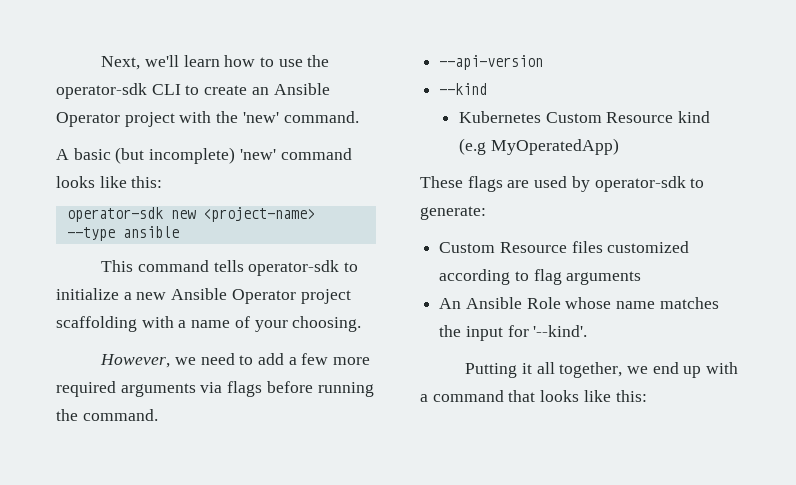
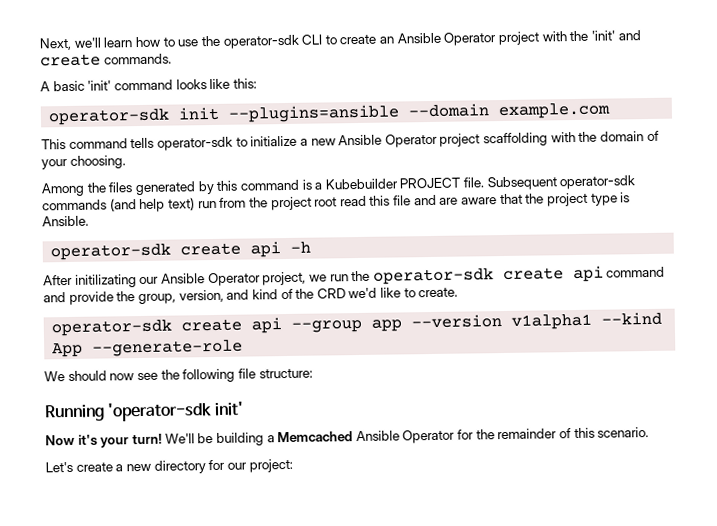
- Next, we'll learn how to use the operator-sdk CLI to create an Ansible Operator project with the 'new' command.
+ Next, we'll learn how to use the operator-sdk CLI to create an Ansible Operator project with the 'init' and create commands.
- A basic (but incomplete) 'new' command looks like this:
+ A basic 'init' command looks like this:
- operator-sdk new <project-name> --type ansible
+ operator-sdk init --plugins=ansible --domain example.com
- This command tells operator-sdk to initialize a new Ansible Operator project scaffolding with a name of your choosing.
+ This command tells operator-sdk to initialize a new Ansible Operator project scaffolding with the domain of your choosing.
- However, we need to add a few more required arguments via flags before running the command.
- --api-version
- --kind
- Kubernetes Custom Resource kind (e.g MyOperatedApp)
- These flags are used by operator-sdk to generate:
- Custom Resource files customized according to flag arguments
- An Ansible Role whose name matches the input for '--kind'.
- Putting it all together, we end up with a command that looks like this:
+ Among the files generated by this command is a Kubebuilder PROJECT file. Subsequent operator-sdk commands (and help text) run from the project root read this file and are aware that the project type is Ansible.
+ operator-sdk create api -h
+ After initilizating our Ansible Operator project, we run the operator-sdk create api command and provide the group, version, and kind of the CRD we'd like to create.
+ operator-sdk create api --group app --version v1alpha1 --kind App --generate-role
+ We should now see the following file structure:
+ Running 'operator-sdk init'
+ Now it's your turn! We'll be building a Memcached Ansible Operator for the remainder of this scenario.
+ Let's create a new directory for our project:

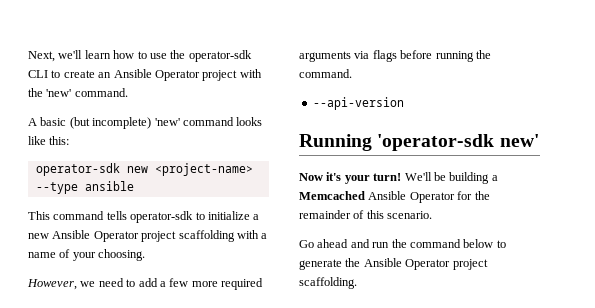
- Next, we'll learn how to use the operator-sdk CLI to create an Ansible Operator project with the 'init' and create commands.
+ Next, we'll learn how to use the operator-sdk CLI to create an Ansible Operator project with the 'new' command.
- A basic 'init' command looks like this:
+ A basic (but incomplete) 'new' command looks like this:
- operator-sdk init --plugins=ansible --domain example.com
+ operator-sdk new <project-name> --type ansible
- This command tells operator-sdk to initialize a new Ansible Operator project scaffolding with the domain of your choosing.
+ This command tells operator-sdk to initialize a new Ansible Operator project scaffolding with a name of your choosing.
- Among the files generated by this command is a Kubebuilder PROJECT file. Subsequent operator-sdk commands (and help text) run from the project root read this file and are aware that the project type is Ansible.
- operator-sdk create api -h
- After initilizating our Ansible Operator project, we run the operator-sdk create api command and provide the group, version, and kind of the CRD we'd like to create.
- operator-sdk create api --group app --version v1alpha1 --kind App --generate-role
- We should now see the following file structure:
+ However, we need to add a few more required arguments via flags before running the command.
+ --api-version
- Running 'operator-sdk init'
+ Running 'operator-sdk new'
- Let's create a new directory for our project:
+ Go ahead and run the command below to generate the Ansible Operator project scaffolding.

